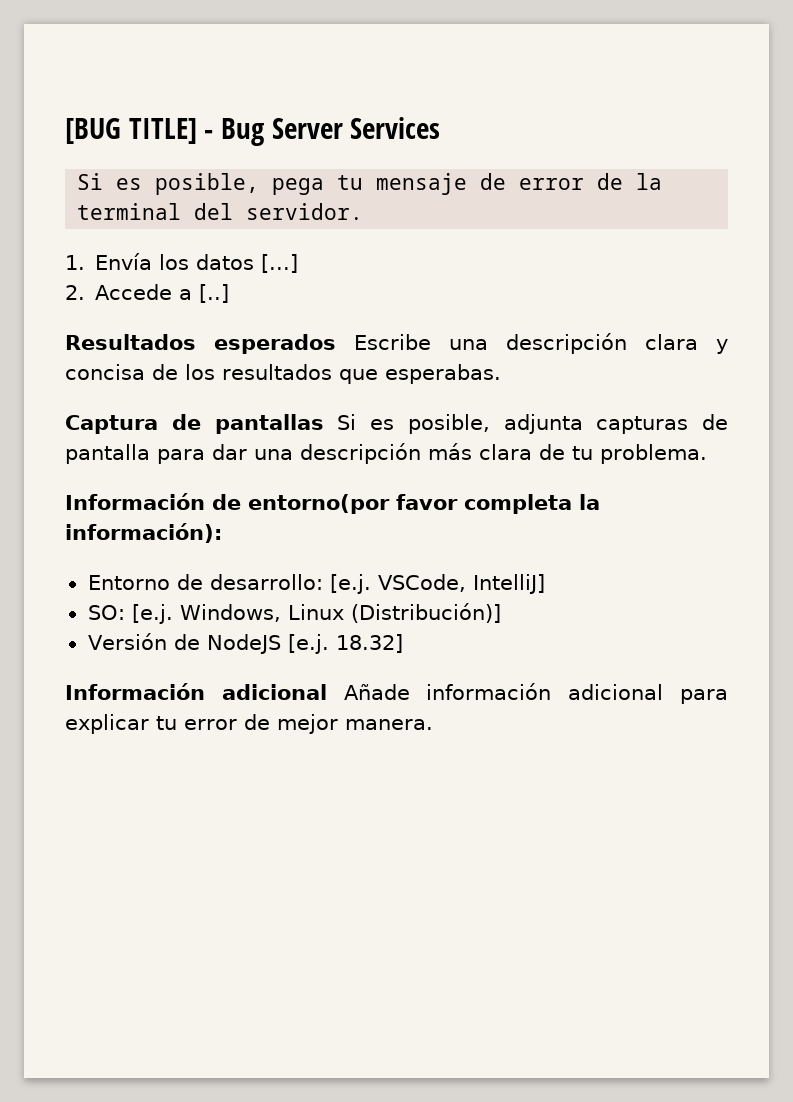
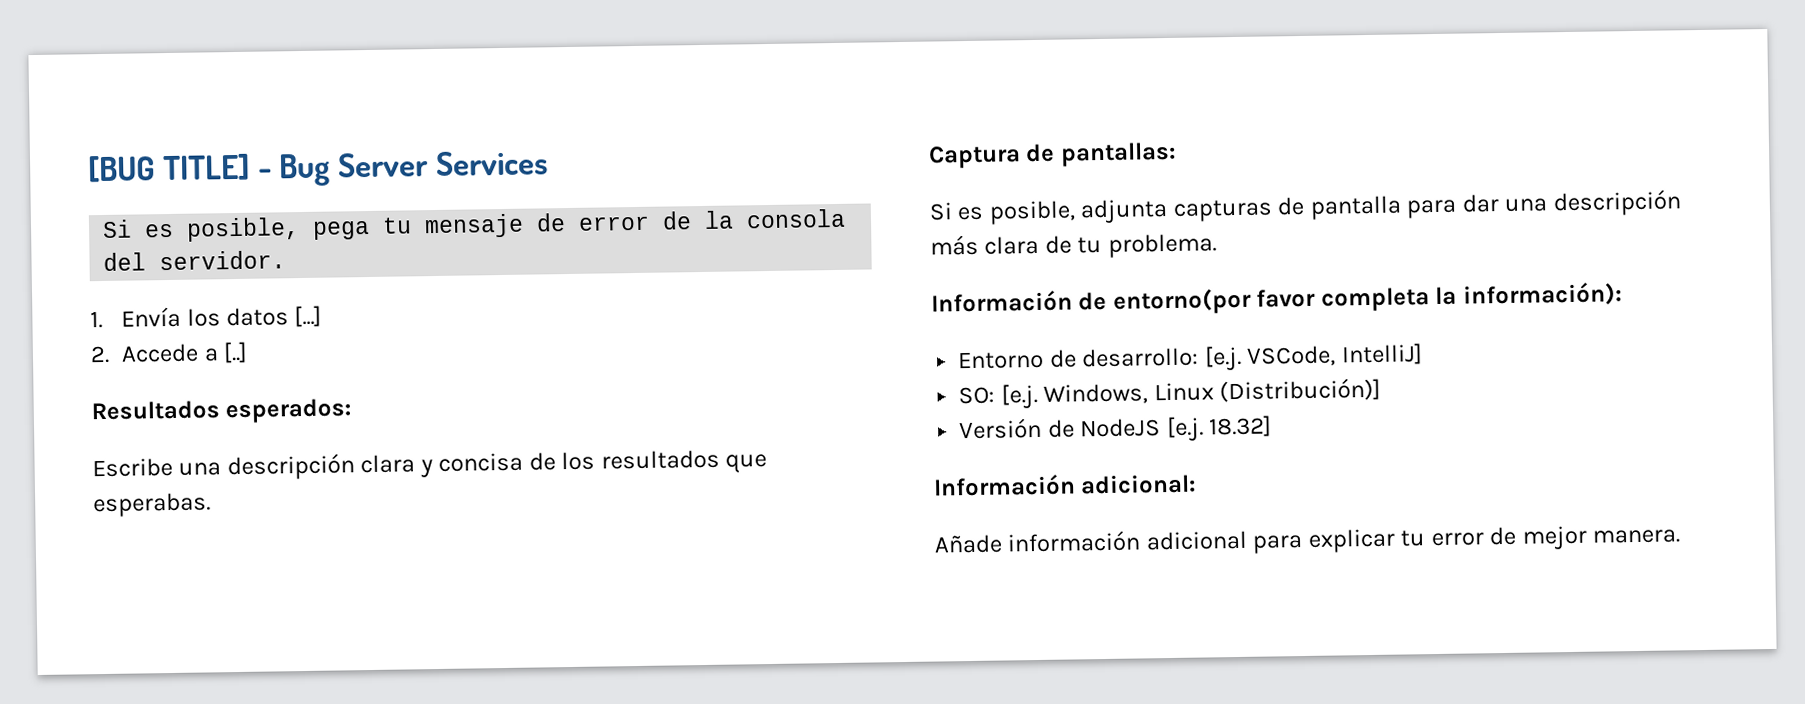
- Si es posible, pega tu mensaje de error de la terminal del servidor.
+ Si es posible, pega tu mensaje de error de la consola del servidor.
- Resultados esperados Escribe una descripción clara y concisa de los resultados que esperabas.
+ Resultados esperados:
+ Escribe una descripción clara y concisa de los resultados que esperabas.
- Captura de pantallas Si es posible, adjunta capturas de pantalla para dar una descripción más clara de tu problema.
+ Captura de pantallas:
+ Si es posible, adjunta capturas de pantalla para dar una descripción más clara de tu problema.
- Información adicional Añade información adicional para explicar tu error de mejor manera.
+ Información adicional:
+ Añade información adicional para explicar tu error de mejor manera.

